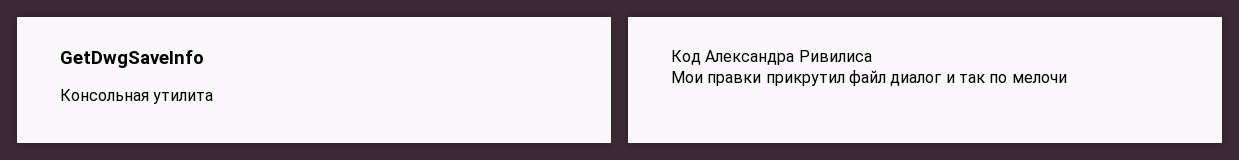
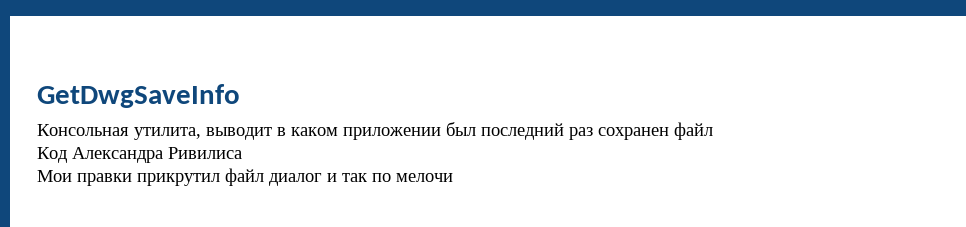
- Консольная утилита
+ Консольная утилита, выводит в каком приложении был последний раз сохранен файл

